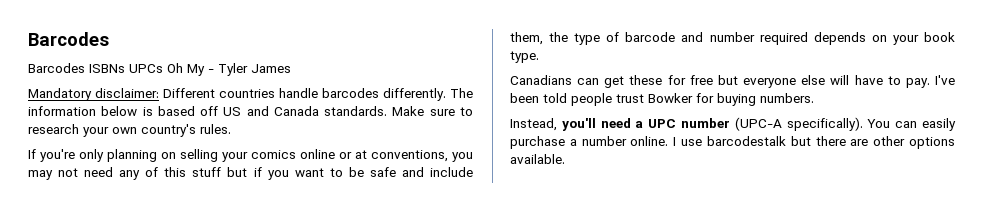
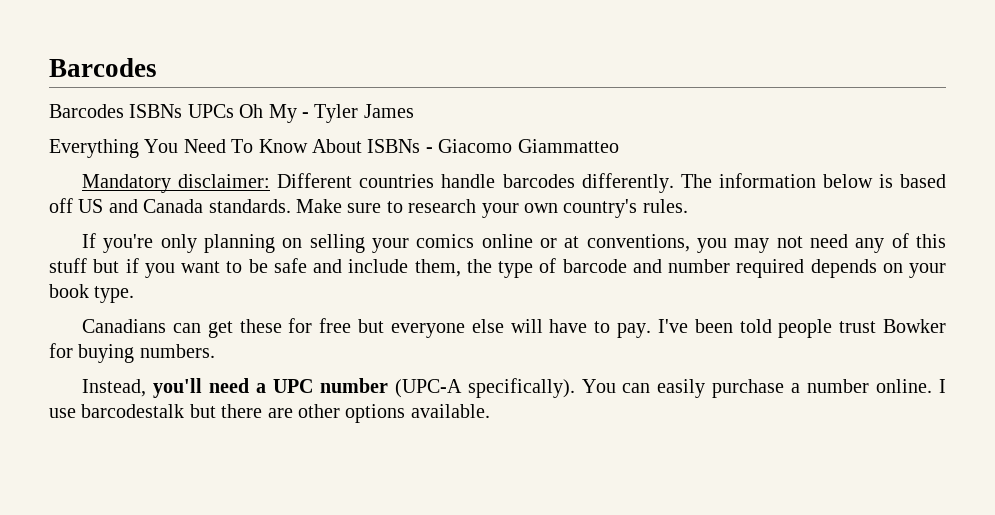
+ Everything You Need To Know About ISBNs - Giacomo Giammatteo

